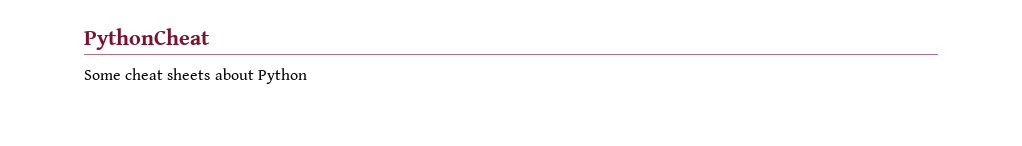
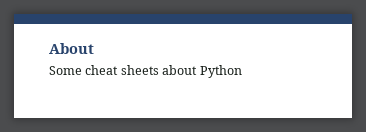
- PythonCheat
+ About

